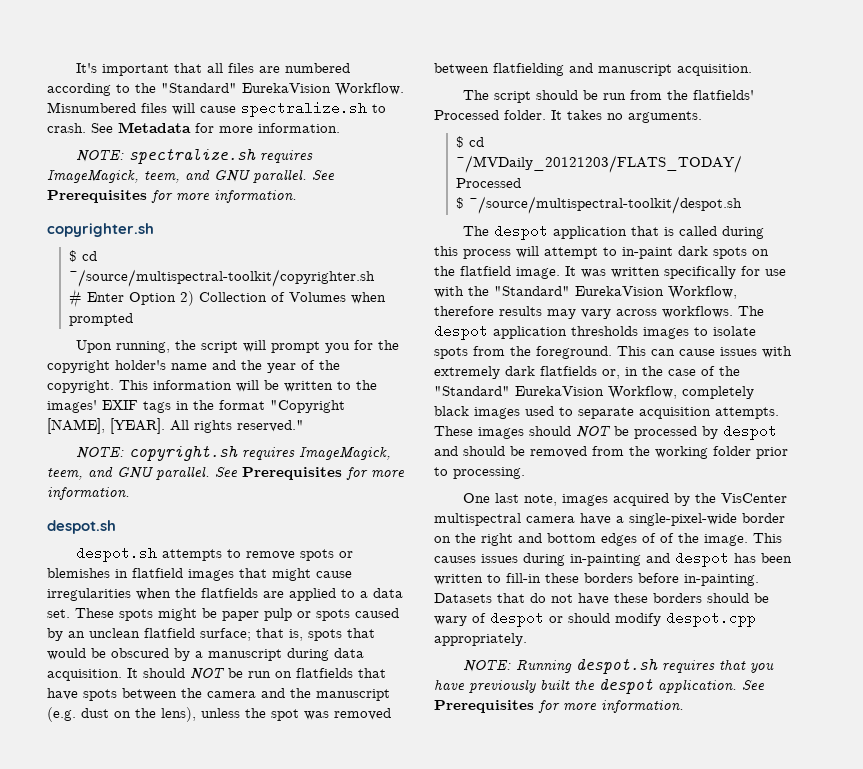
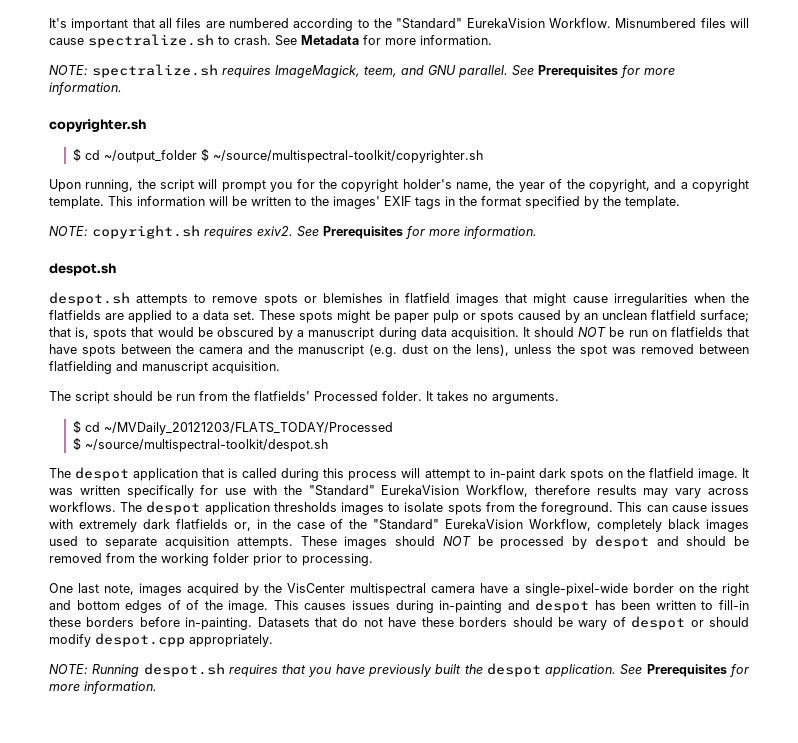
- $ cd ~/source/multispectral-toolkit/copyrighter.sh
+ $ cd ~/output_folder $ ~/source/multispectral-toolkit/copyrighter.sh
- # Enter Option 2) Collection of Volumes when prompted
- Upon running, the script will prompt you for the copyright holder's name and the year of the copyright.
+ Upon running, the script will prompt you for the copyright holder's name, the year of the copyright, and a copyright template.
- This information will be written to the images' EXIF tags in the format "Copyright [NAME], [YEAR]. All rights reserved."
- NOTE: copyright.sh requires ImageMagick, teem, and GNU parallel.
+ This information will be written to the images' EXIF tags in the format specified by the template.
+ NOTE: copyright.sh requires exiv2.

